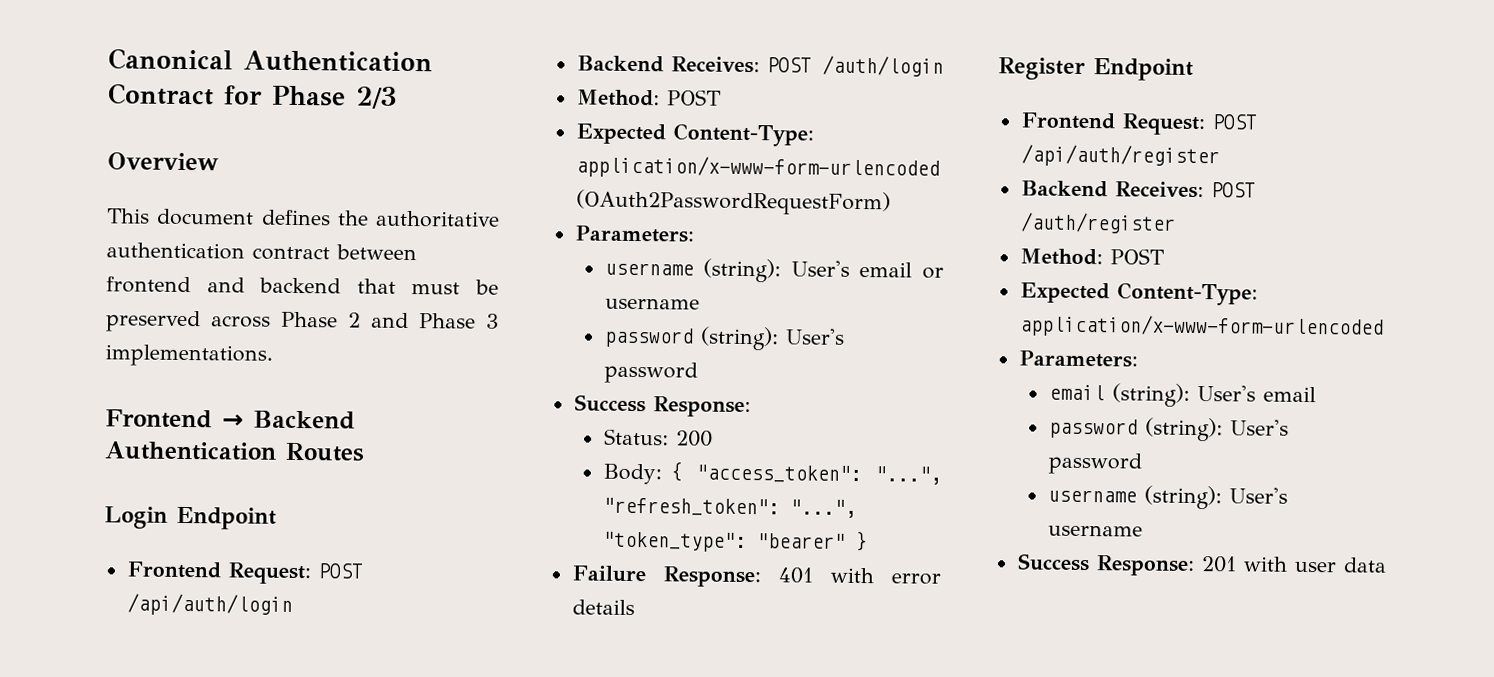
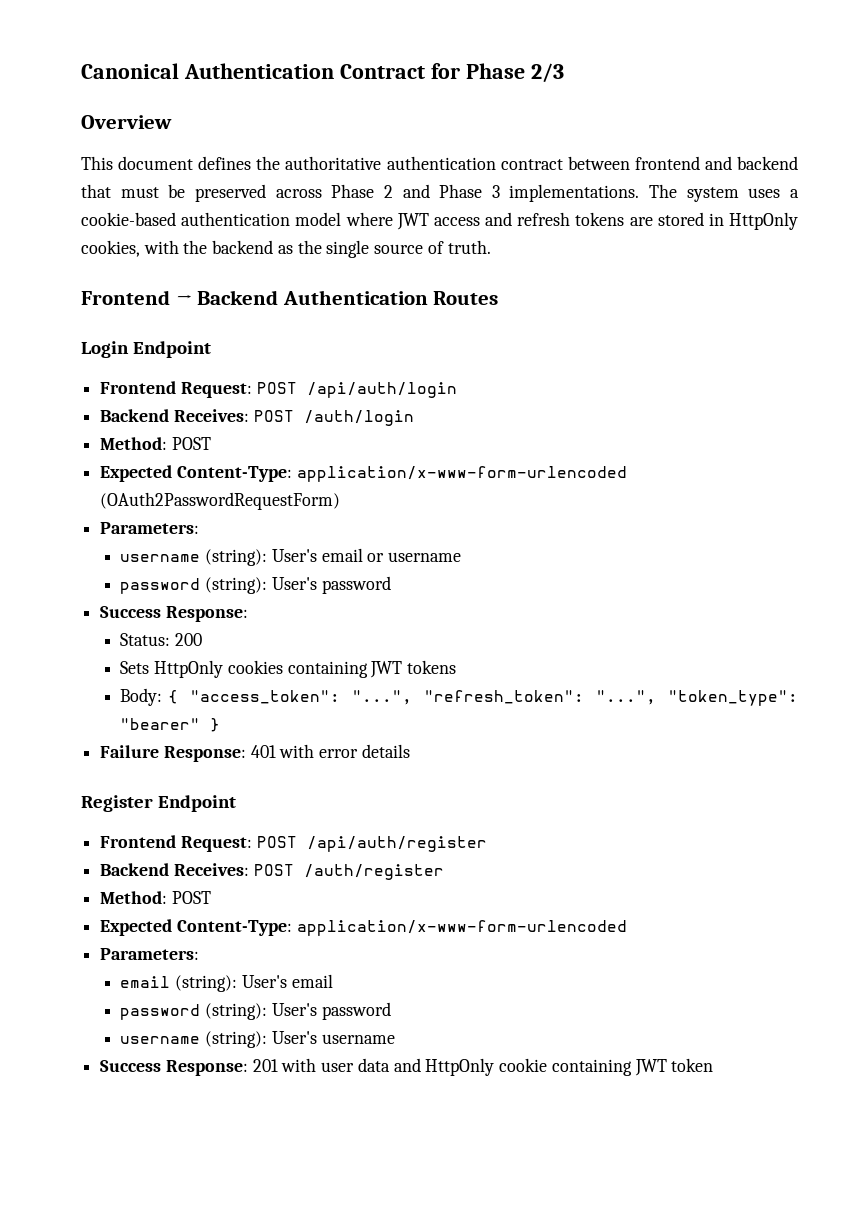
+ The system uses a cookie-based authentication model where JWT access and refresh tokens are stored in HttpOnly cookies, with the backend as the single source of truth.
+ Sets HttpOnly cookies containing JWT tokens
- Success Response: 201 with user data
+ Success Response: 201 with user data and HttpOnly cookie containing JWT token

